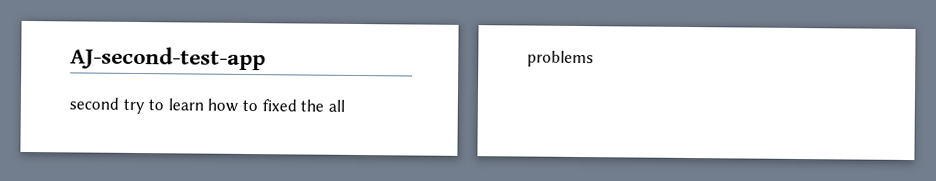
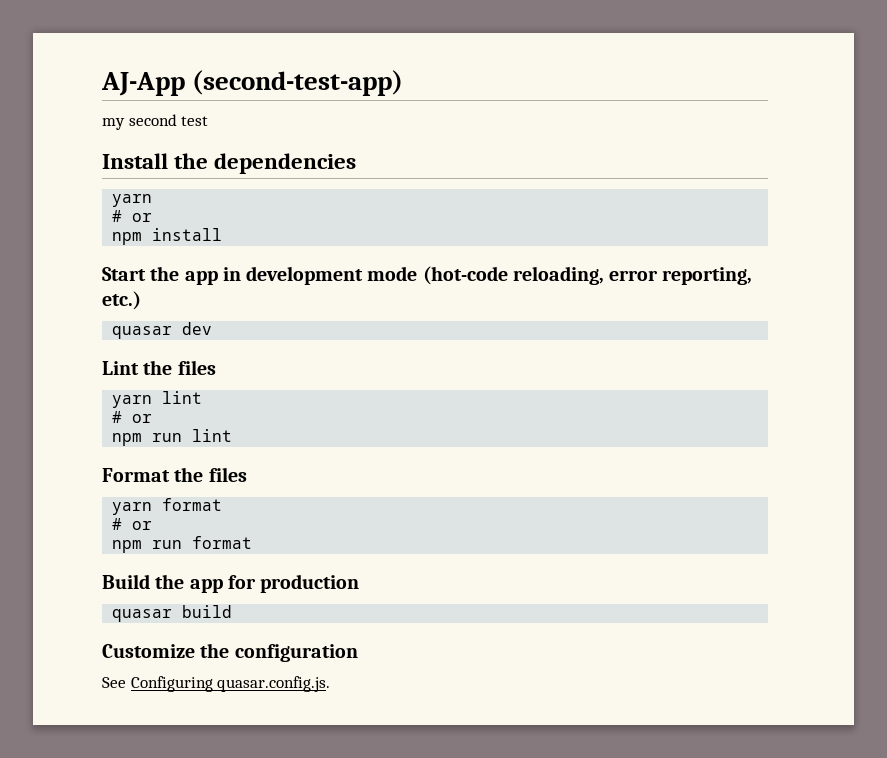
- AJ-second-test-app
- second try to learn how to fixed the all problems
+ AJ-App (second-test-app)
+ my second test
+ Install the dependencies
+ yarn
+ # or
+ npm install
+ Start the app in development mode (hot-code reloading, error reporting, etc.)
+ quasar dev
+ Lint the files
+ yarn lint
+ # or
+ npm run lint
+ Format the files
+ yarn format
+ # or
+ npm run format
+ Build the app for production
+ quasar build
+ Customize the configuration
+ See Configuring quasar.config.js.

